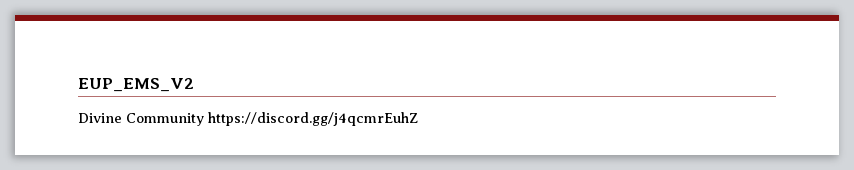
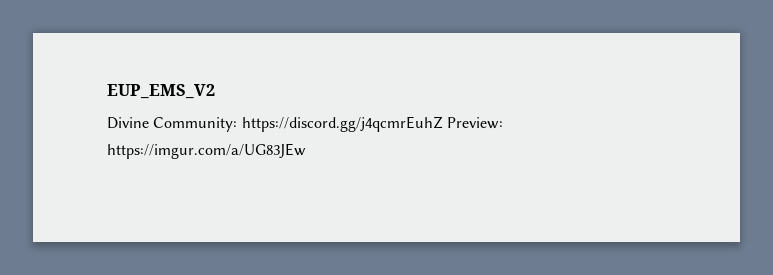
- Divine Community https://discord.gg/j4qcmrEuhZ
+ Divine Community: https://discord.gg/j4qcmrEuhZ Preview: https://imgur.com/a/UG83JEw

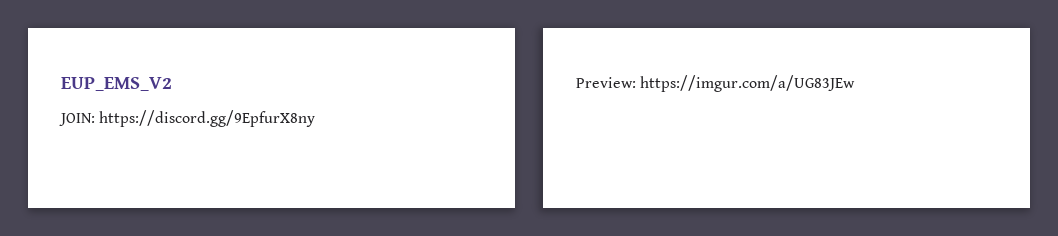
- Divine Community: https://discord.gg/j4qcmrEuhZ Preview: https://imgur.com/a/UG83JEw
+ JOIN: https://discord.gg/9EpfurX8ny
+ Preview: https://imgur.com/a/UG83JEw

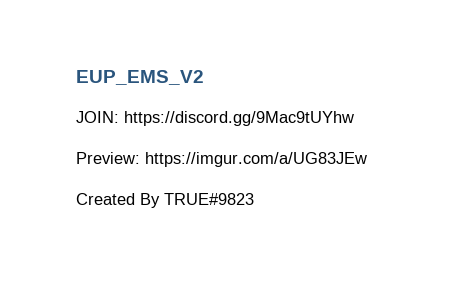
- JOIN: https://discord.gg/9EpfurX8ny
+ JOIN: https://discord.gg/9Mac9tUYhw
+ Created By TRUE#9823

